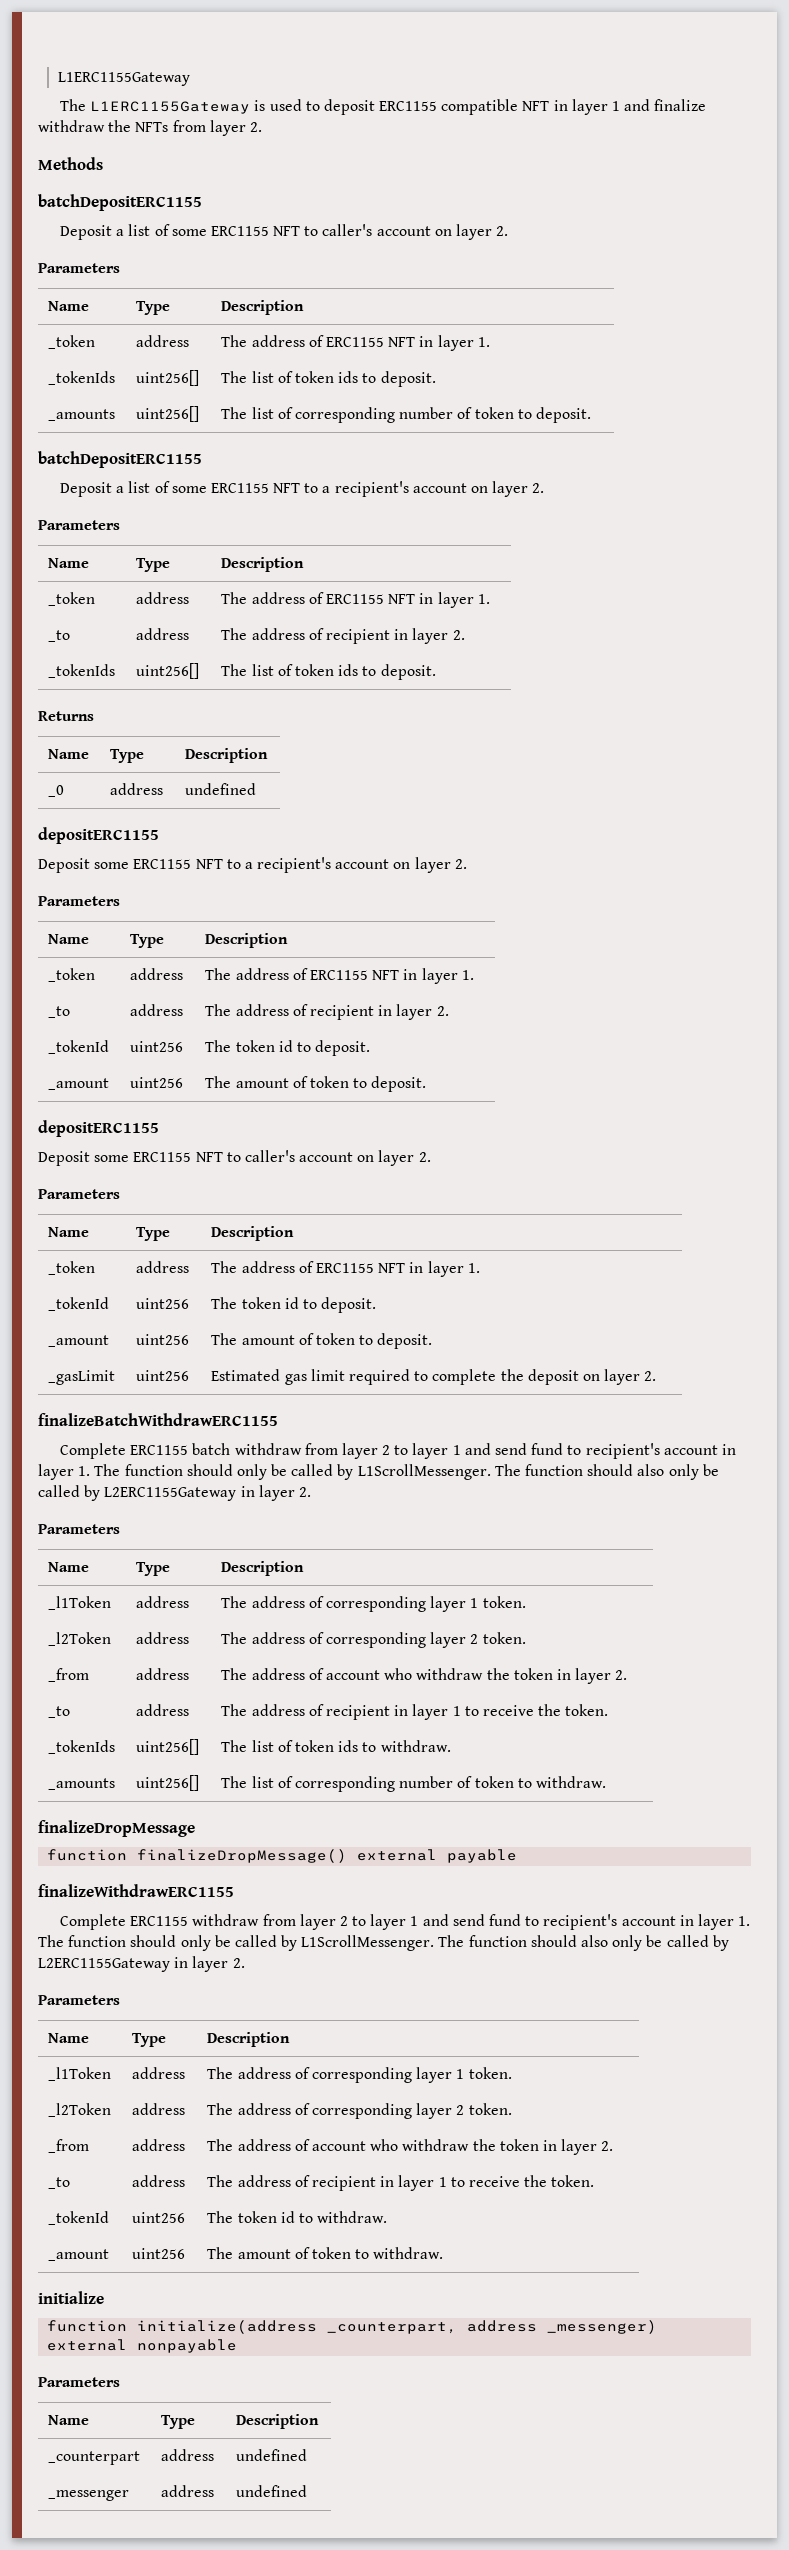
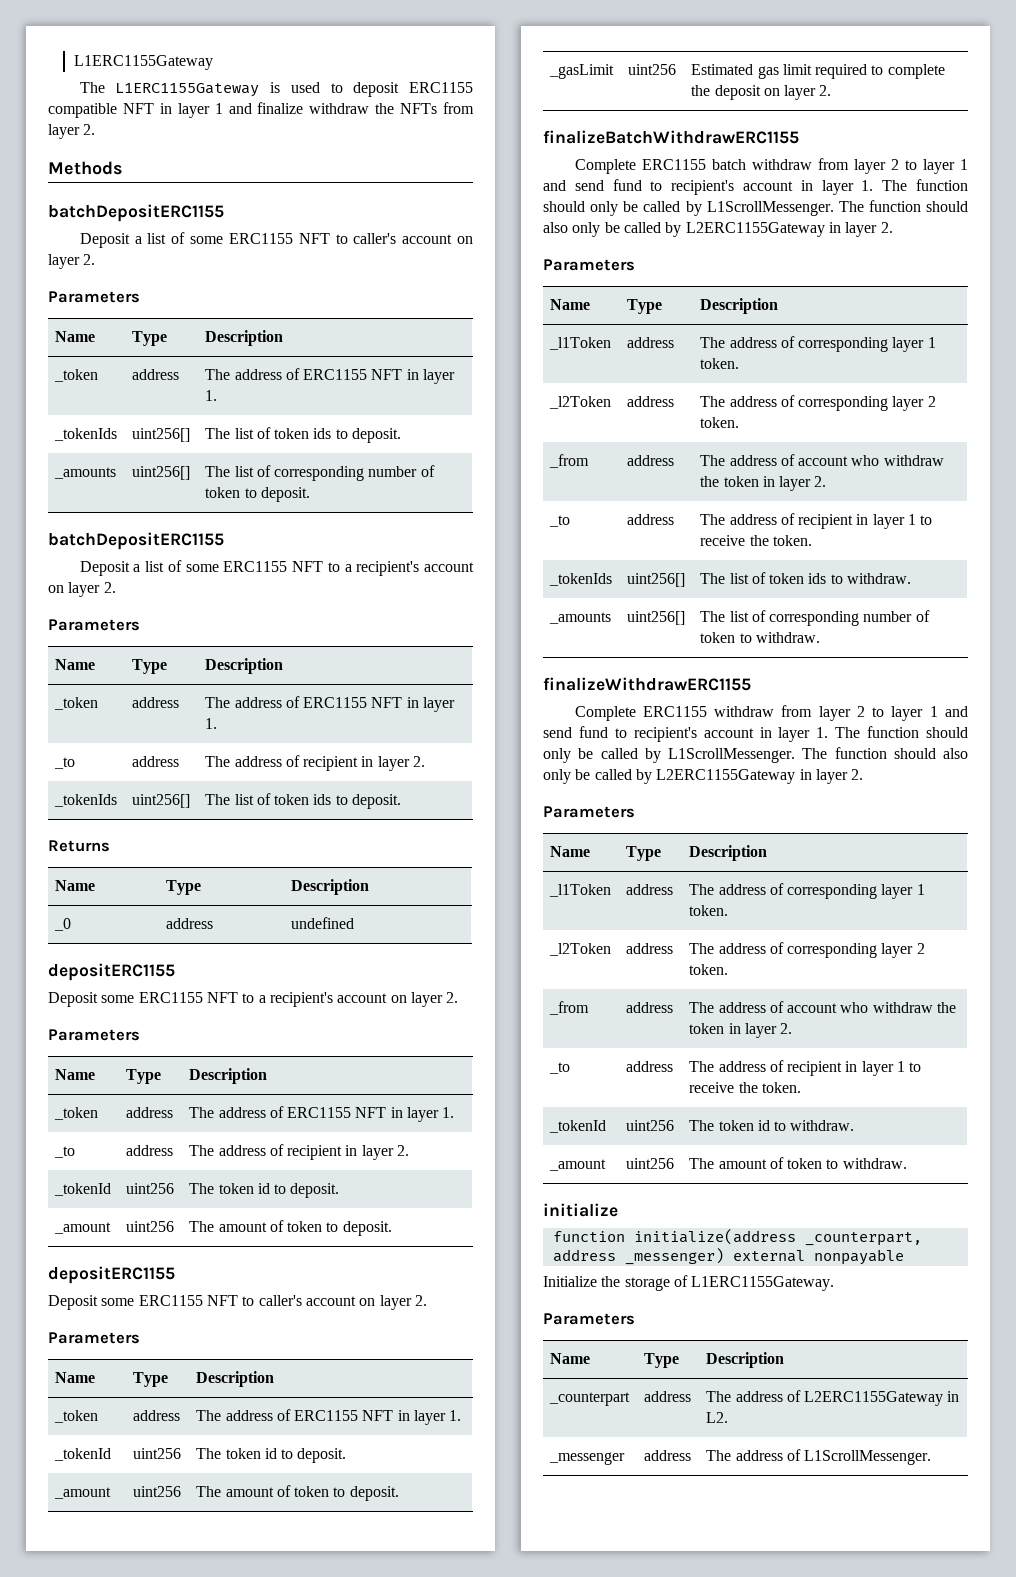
- finalizeDropMessage
- function finalizeDropMessage() external payable
+ Initialize the storage of L1ERC1155Gateway.
- _counterpart | address | undefined
- _messenger | address | undefined
+ _counterpart | address | The address of L2ERC1155Gateway in L2.
+ _messenger | address | The address of L1ScrollMessenger.

